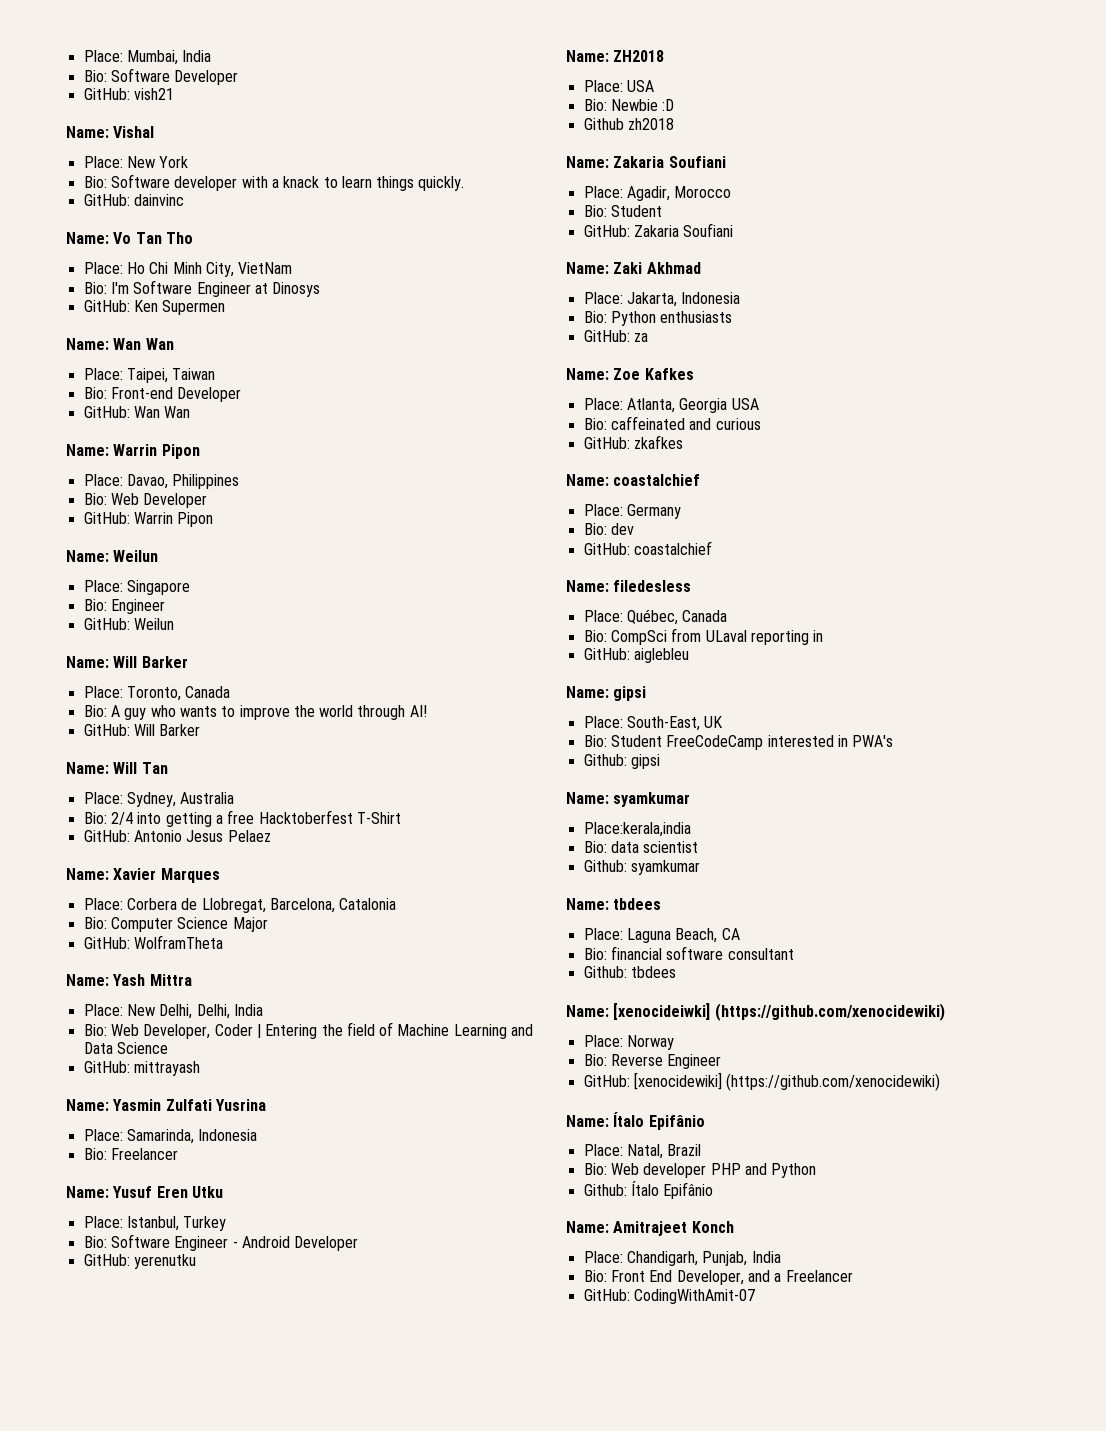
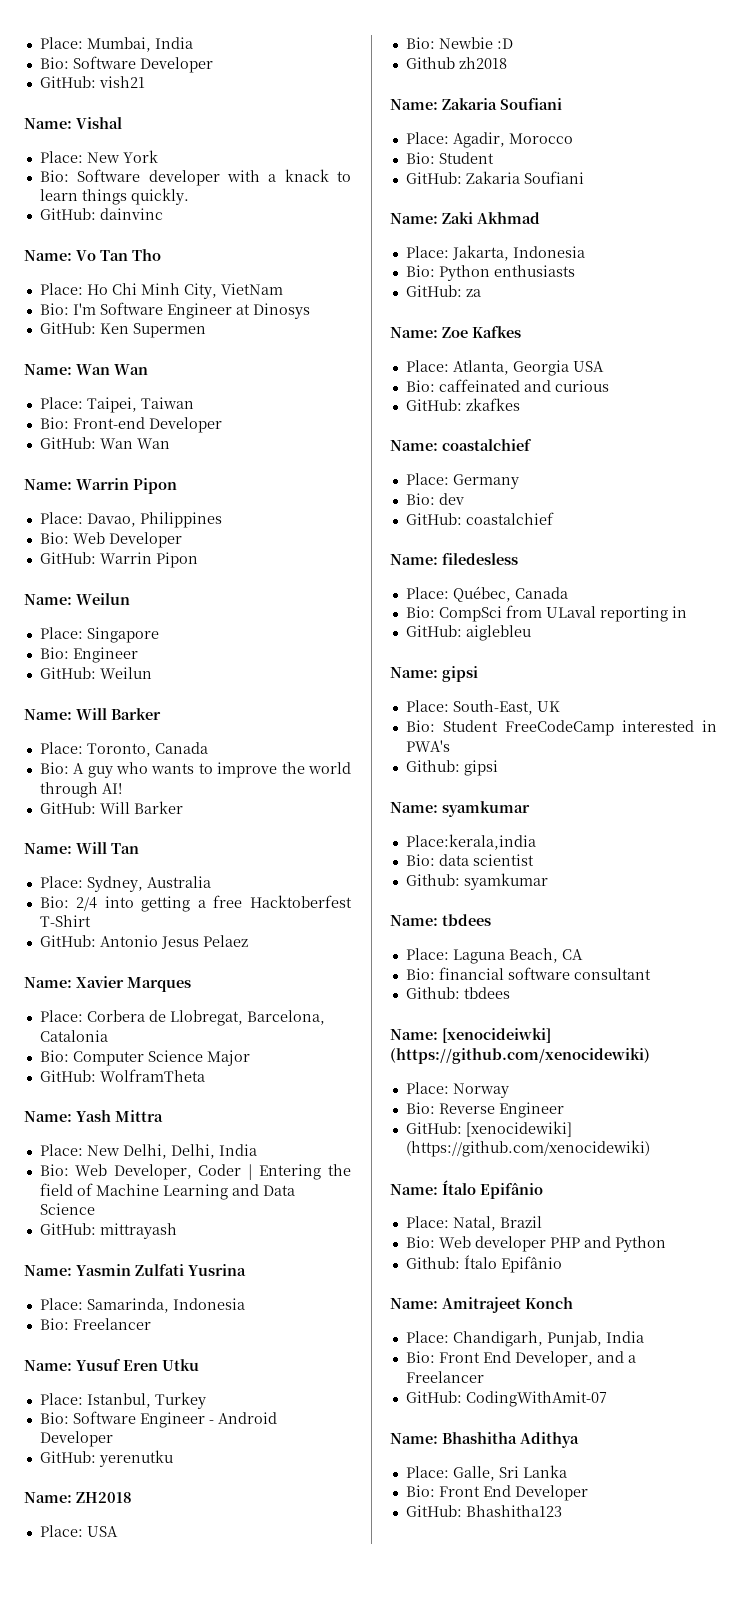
+ Name: Bhashitha Adithya
+ Place: Galle, Sri Lanka
+ Bio: Front End Developer
+ GitHub: Bhashitha123

